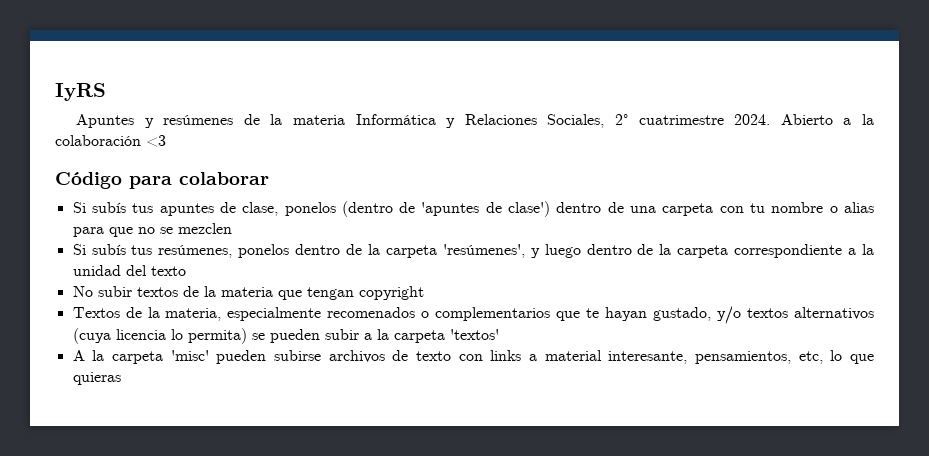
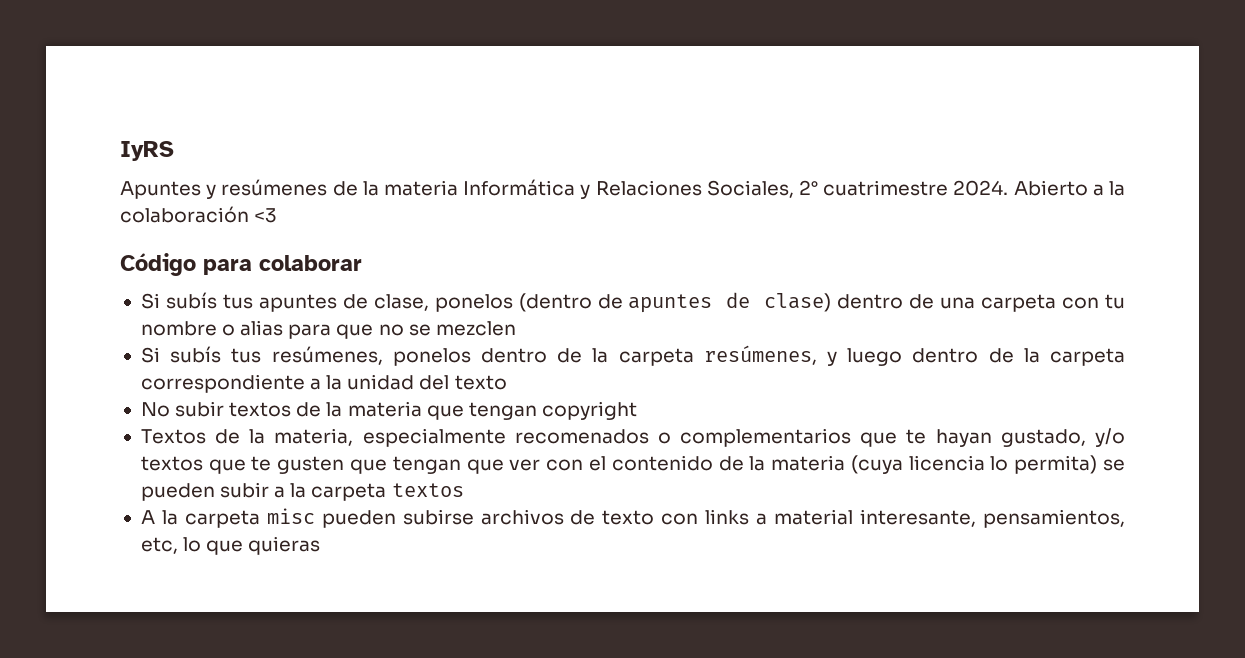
- Si subís tus apuntes de clase, ponelos (dentro de 'apuntes de clase') dentro de una carpeta con tu nombre o alias para que no se mezclen
+ Si subís tus apuntes de clase, ponelos (dentro de apuntes de clase) dentro de una carpeta con tu nombre o alias para que no se mezclen
- Si subís tus resúmenes, ponelos dentro de la carpeta 'resúmenes', y luego dentro de la carpeta correspondiente a la unidad del texto
+ Si subís tus resúmenes, ponelos dentro de la carpeta resúmenes, y luego dentro de la carpeta correspondiente a la unidad del texto
- Textos de la materia, especialmente recomenados o complementarios que te hayan gustado, y/o textos alternativos (cuya licencia lo permita) se pueden subir a la carpeta 'textos'
+ Textos de la materia, especialmente recomenados o complementarios que te hayan gustado, y/o textos que te gusten que tengan que ver con el contenido de la materia (cuya licencia lo permita) se pueden subir a la carpeta textos
- A la carpeta 'misc' pueden subirse archivos de texto con links a material interesante, pensamientos, etc, lo que quieras
+ A la carpeta misc pueden subirse archivos de texto con links a material interesante, pensamientos, etc, lo que quieras

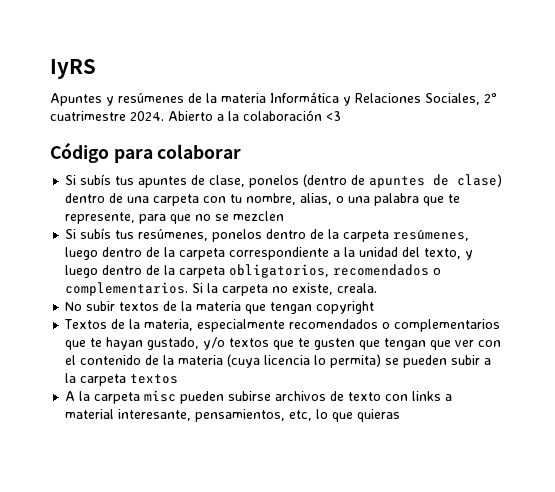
- Si subís tus apuntes de clase, ponelos (dentro de apuntes de clase) dentro de una carpeta con tu nombre o alias para que no se mezclen
+ Si subís tus apuntes de clase, ponelos (dentro de apuntes de clase) dentro de una carpeta con tu nombre, alias, o una palabra que te represente, para que no se mezclen
- Si subís tus resúmenes, ponelos dentro de la carpeta resúmenes, y luego dentro de la carpeta correspondiente a la unidad del texto
+ Si subís tus resúmenes, ponelos dentro de la carpeta resúmenes, luego dentro de la carpeta correspondiente a la unidad del texto, y luego dentro de la carpeta obligatorios, recomendados o complementarios. Si la carpeta no existe, creala.
- Textos de la materia, especialmente recomenados o complementarios que te hayan gustado, y/o textos que te gusten que tengan que ver con el contenido de la materia (cuya licencia lo permita) se pueden subir a la carpeta textos
+ Textos de la materia, especialmente recomendados o complementarios que te hayan gustado, y/o textos que te gusten que tengan que ver con el contenido de la materia (cuya licencia lo permita) se pueden subir a la carpeta textos

